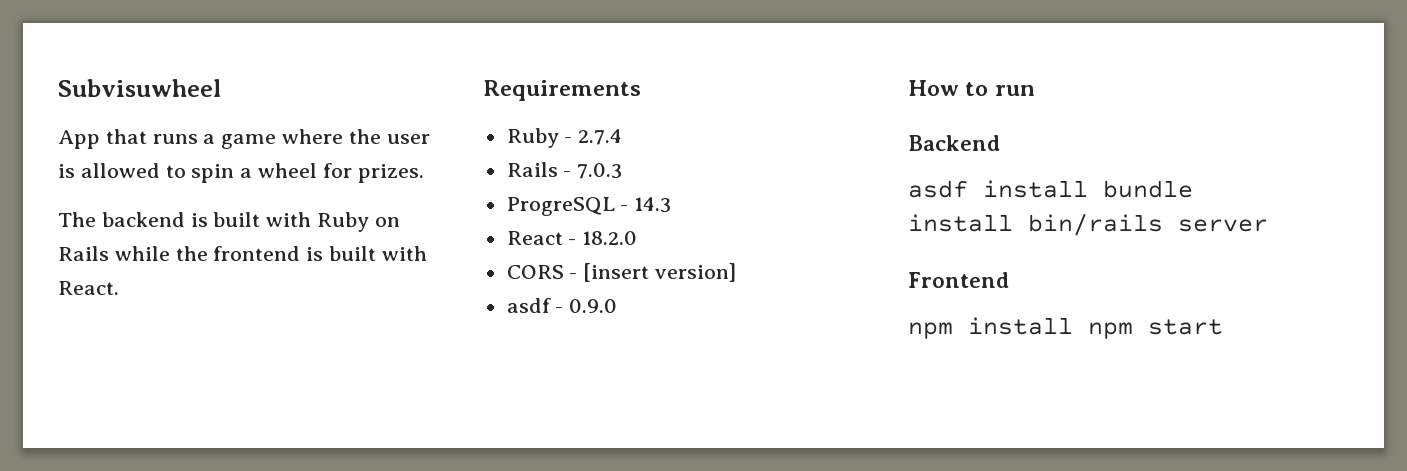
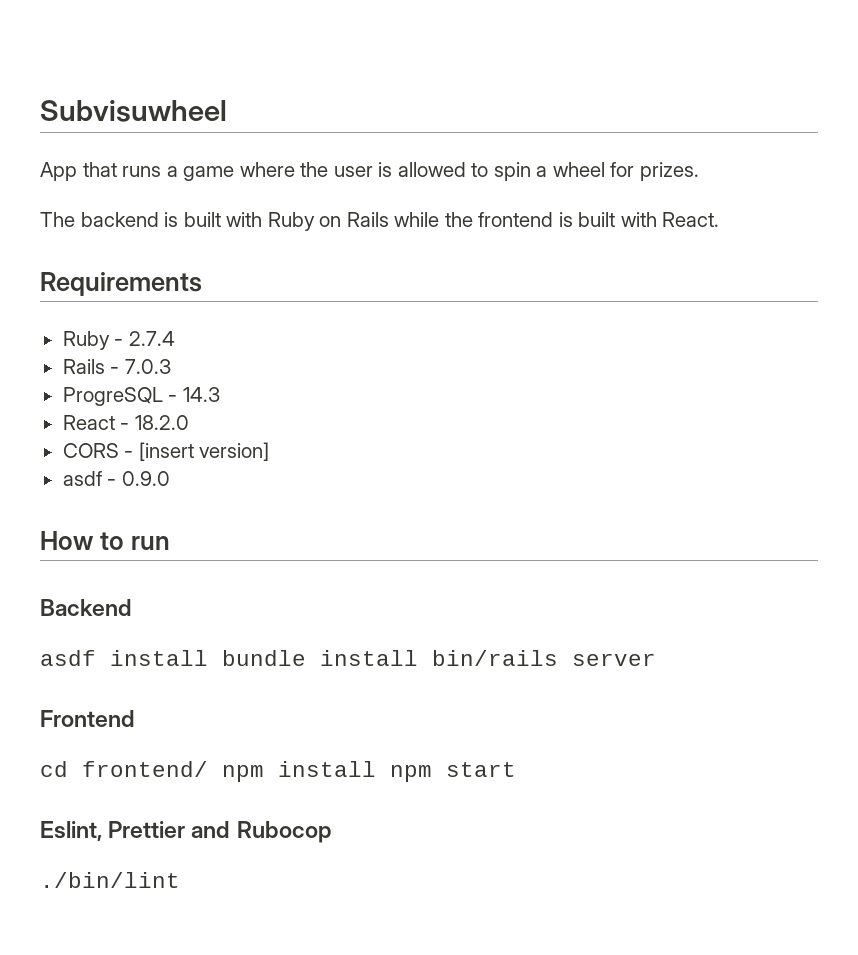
- npm install npm start
+ cd frontend/ npm install npm start
+ Eslint, Prettier and Rubocop
+ ./bin/lint

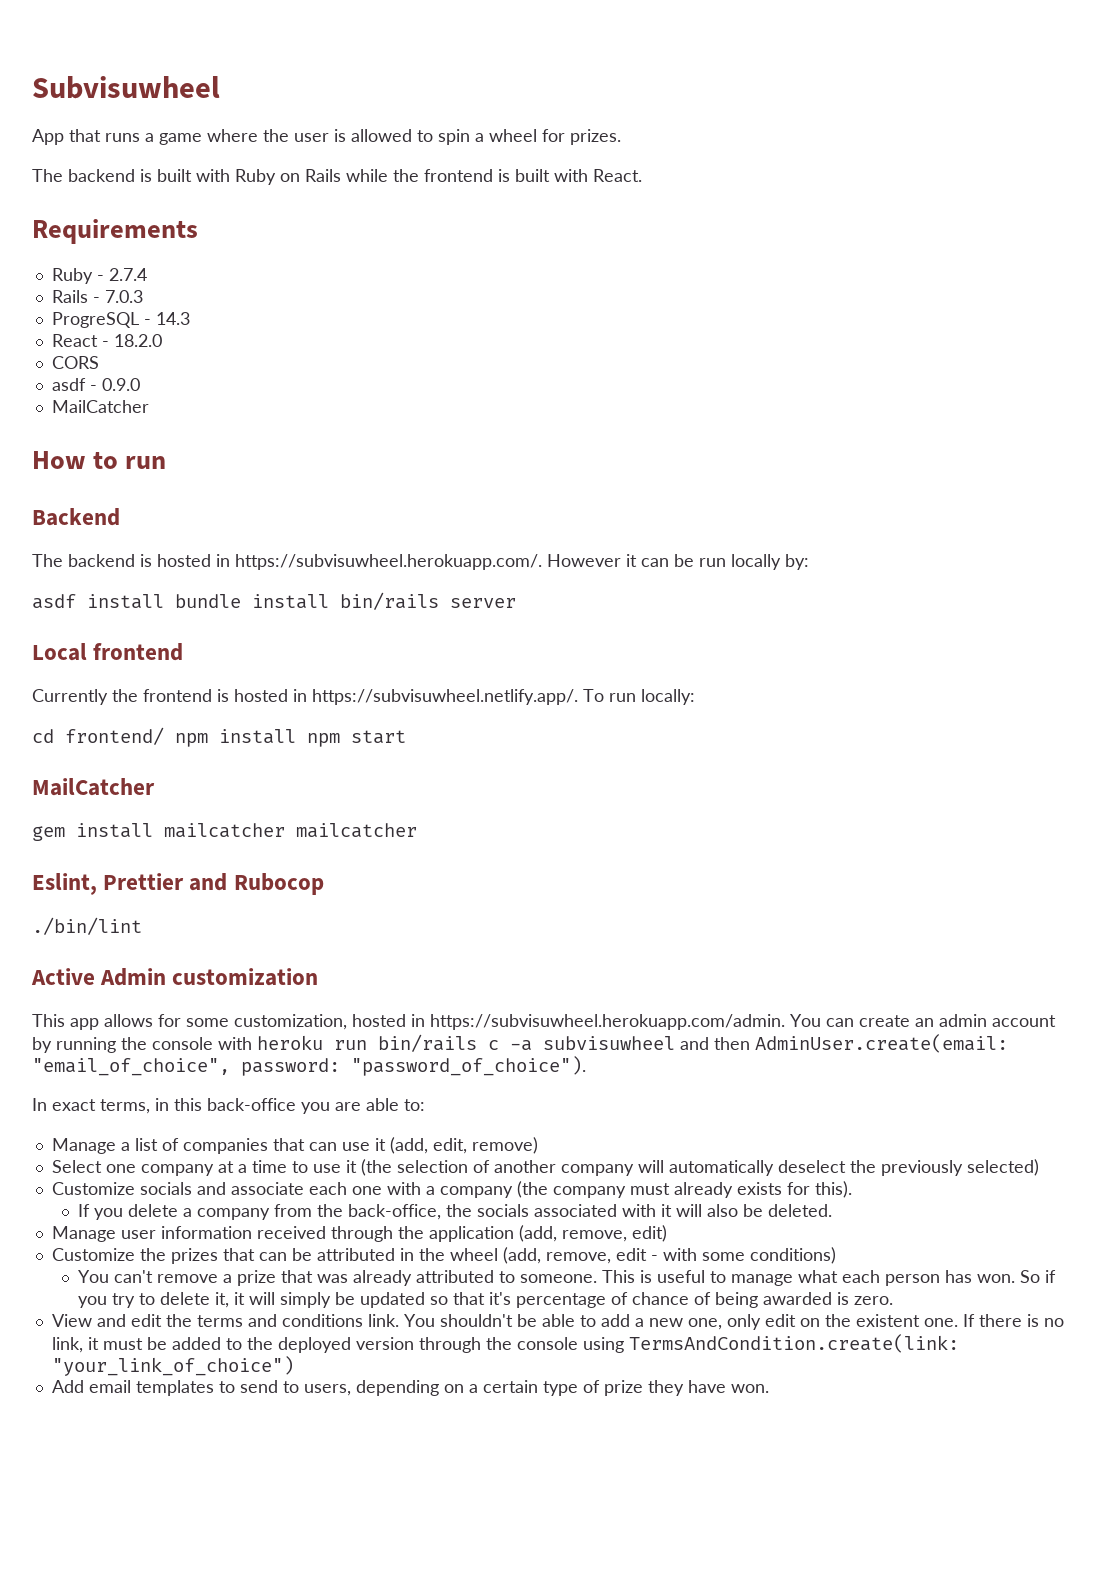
- CORS - [insert version]
+ CORS
  asdf - 0.9.0
+ MailCatcher
+ The backend is hosted in https://subvisuwheel.herokuapp.com/. However it can be run locally by:
- Frontend
+ Local frontend
+ Currently the frontend is hosted in https://subvisuwheel.netlify.app/. To run locally:
  cd frontend/ npm install npm start
+ MailCatcher
+ gem install mailcatcher mailcatcher
+ Active Admin customization
+ This app allows for some customization, hosted in https://subvisuwheel.herokuapp.com/admin. You can create an admin account by running the console with heroku run bin/rails c -a subvisuwheel and then AdminUser.create(email: "email_of_choice", password: "password_of_choice").
+ In exact terms, in this back-office you are able to:
+ Manage a list of companies that can use it (add, edit, remove)
+ Select one company at a time to use it (the selection of another company will automatically deselect the previously selected)
+ Customize socials and associate each one with a company (the company must already exists for this).
+ If you delete a company from the back-office, the socials associated with it will also be deleted.
+ Manage user information received through the application (add, remove, edit)
+ Customize the prizes that can be attributed in the wheel (add, remove, edit - with some conditions)
+ You can't remove a prize that was already attributed to someone. This is useful to manage what each person has won. So if you try to delete it, it will simply be updated so that it's percentage of chance of being awarded is zero.
+ View and edit the terms and conditions link. You shouldn't be able to add a new one, only edit on the existent one. If there is no link, it must be added to the deployed version through the console using TermsAndCondition.create(link: "your_link_of_choice")
+ Add email templates to send to users, depending on a certain type of prize they have won.

